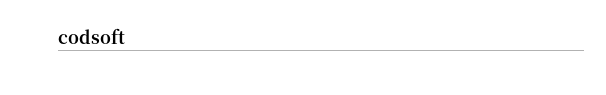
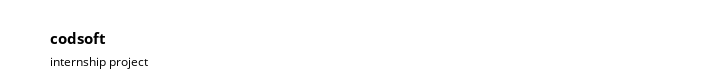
+ internship project

